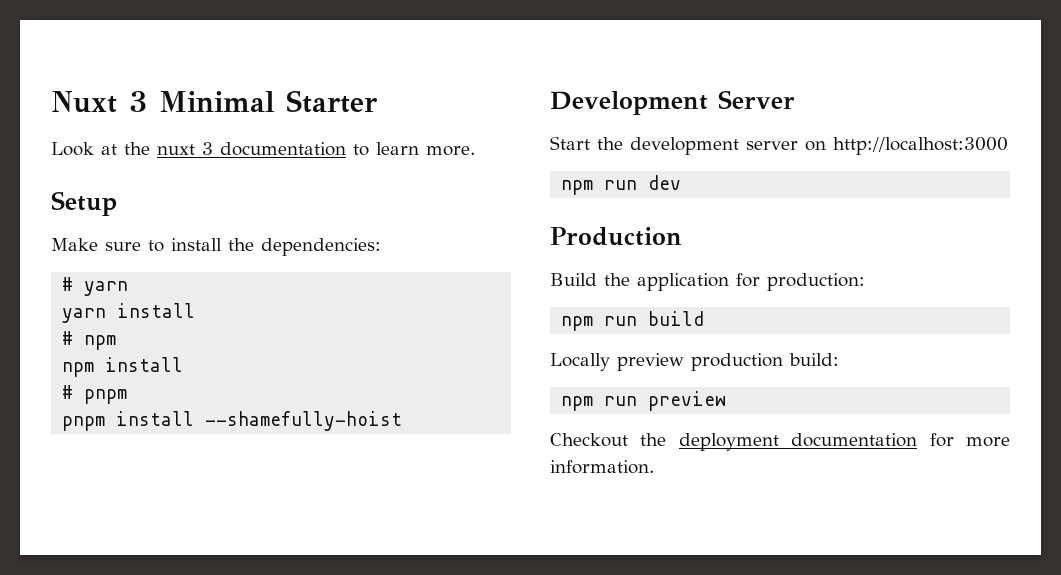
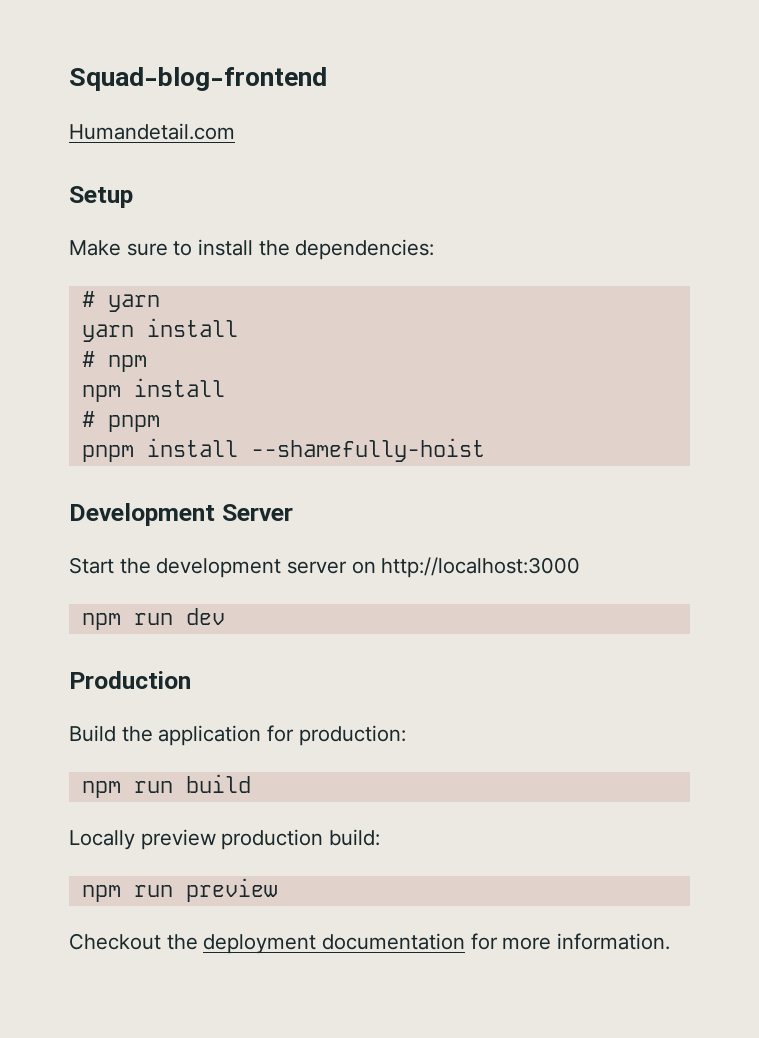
- Nuxt 3 Minimal Starter
- Look at the nuxt 3 documentation to learn more.
+ Squad-blog-frontend
+ Humandetail.com

